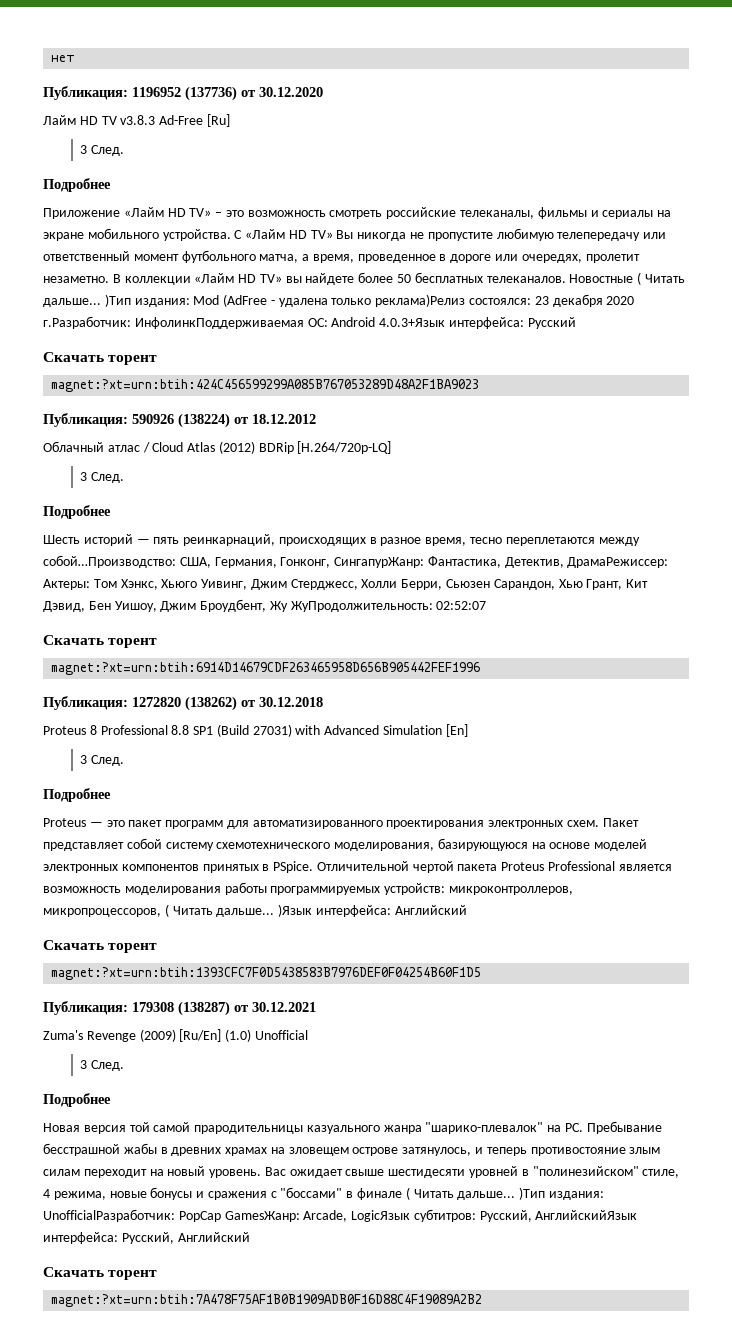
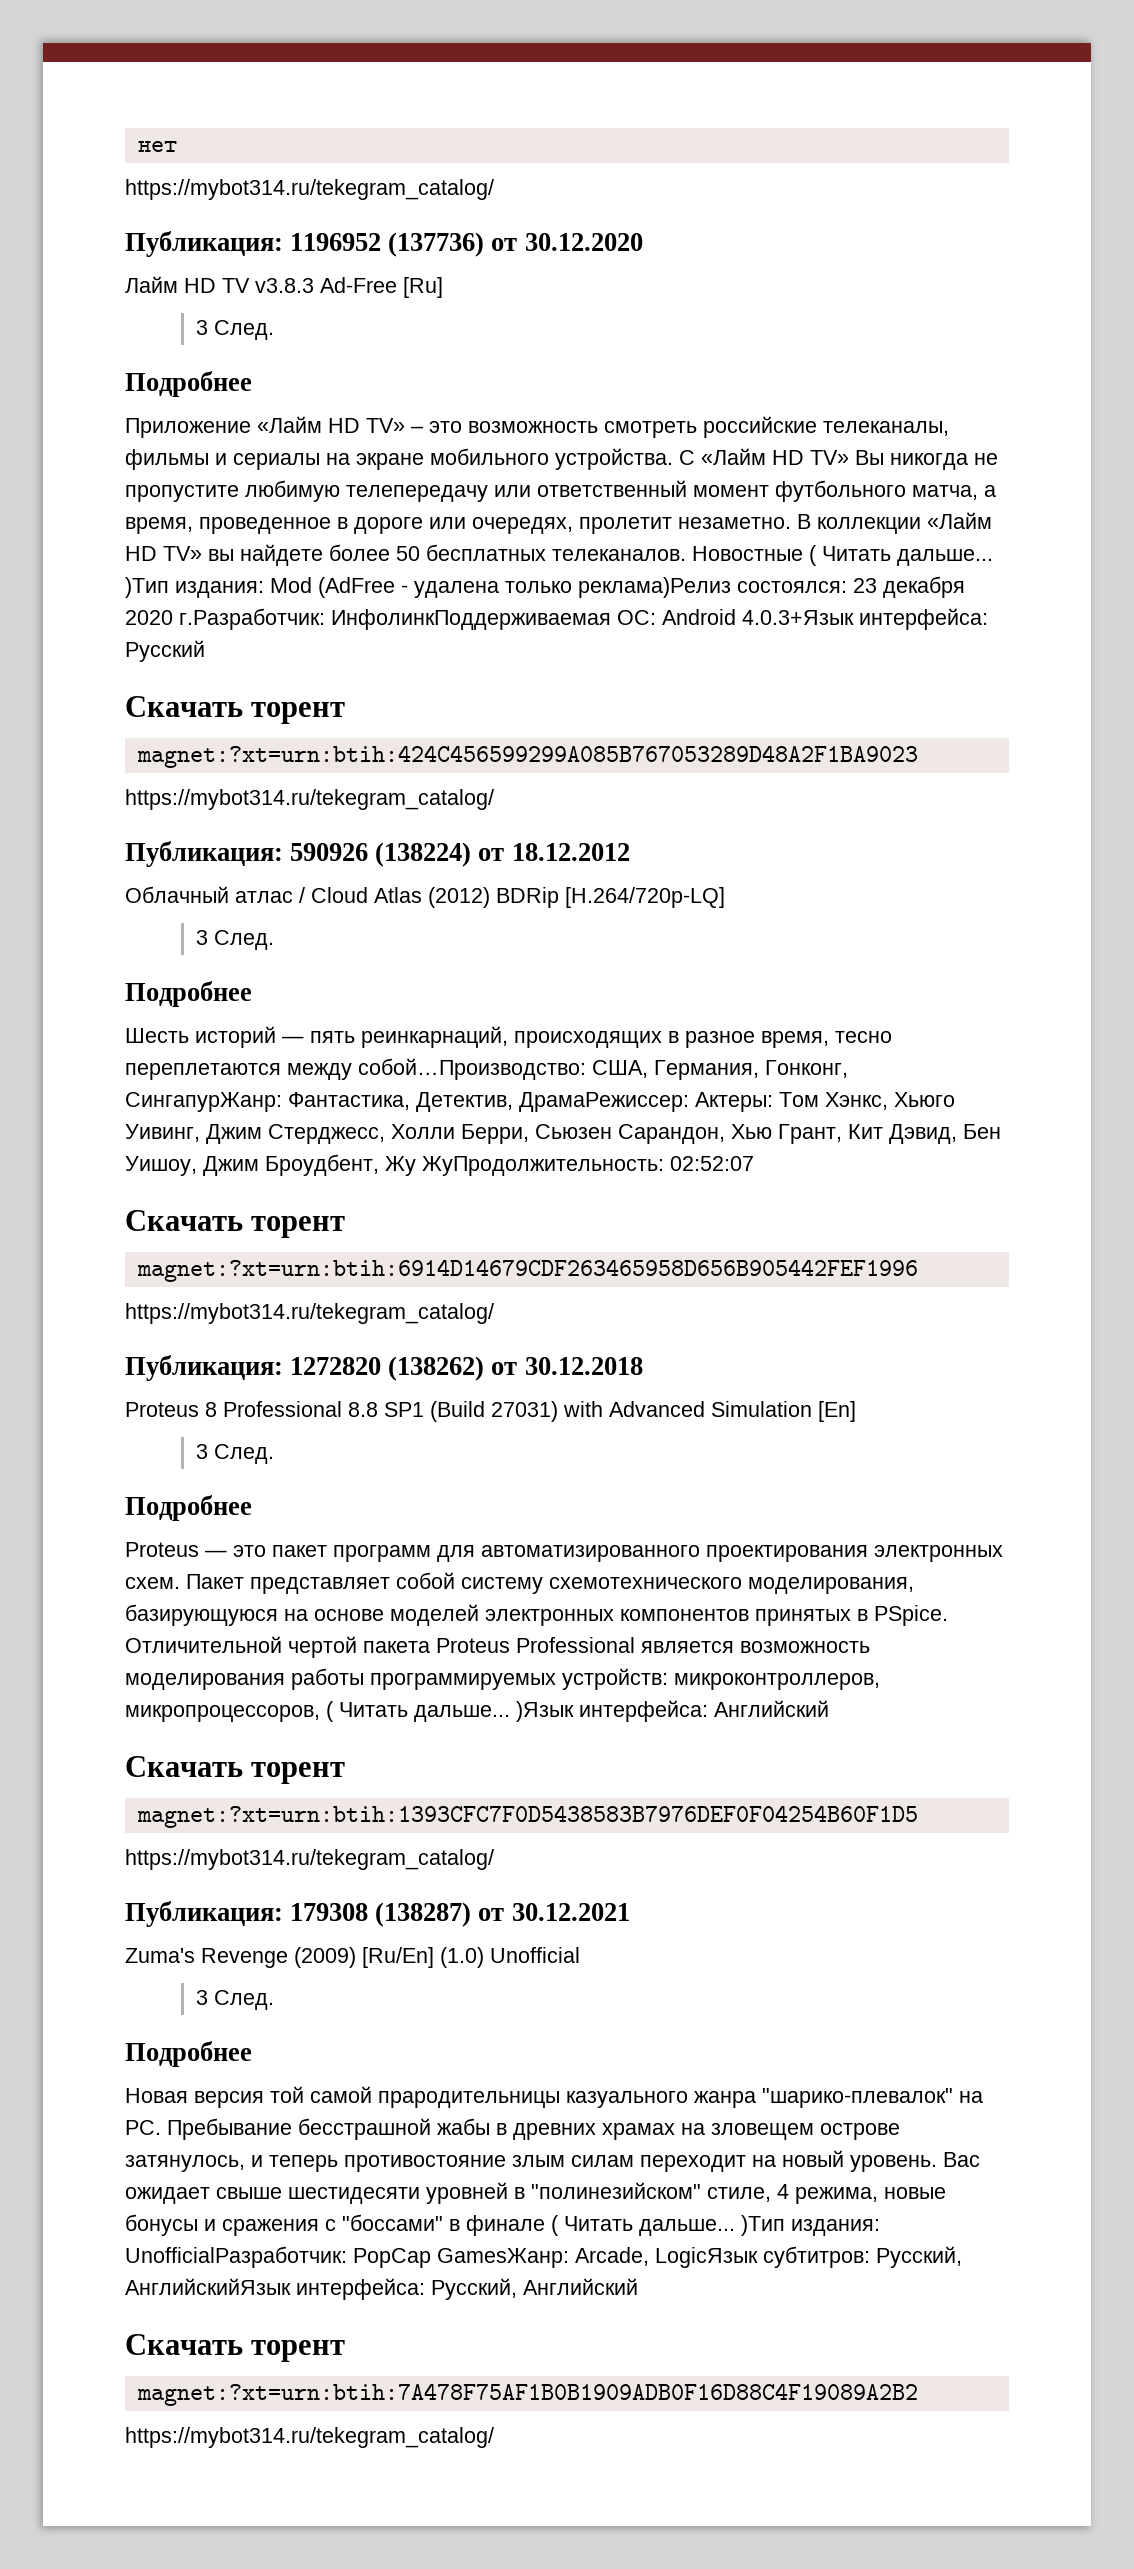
  нет
+ https://mybot314.ru/tekegram_catalog/
  magnet:?xt=urn:btih:424C456599299A085B767053289D48A2F1BA9023
+ https://mybot314.ru/tekegram_catalog/
  magnet:?xt=urn:btih:6914D14679CDF263465958D656B905442FEF1996
+ https://mybot314.ru/tekegram_catalog/
  magnet:?xt=urn:btih:1393CFC7F0D5438583B7976DEF0F04254B60F1D5
+ https://mybot314.ru/tekegram_catalog/
  magnet:?xt=urn:btih:7A478F75AF1B0B1909ADB0F16D88C4F19089A2B2
+ https://mybot314.ru/tekegram_catalog/

